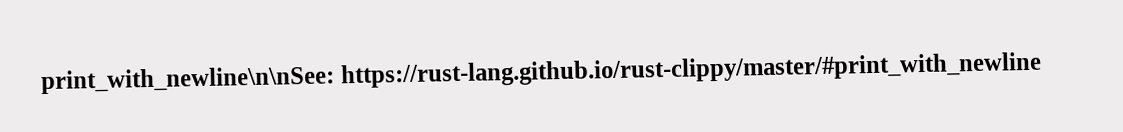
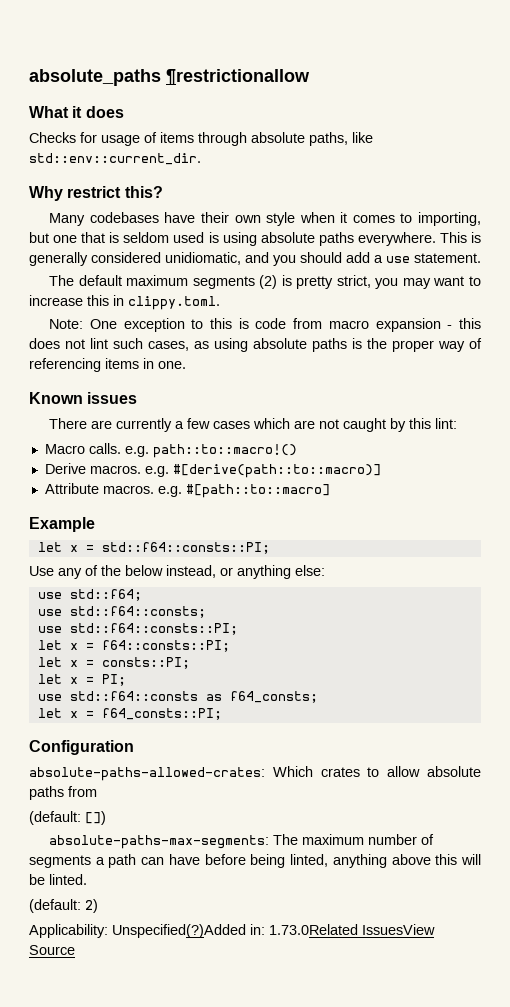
- print_with_newline\n\nSee: https://rust-lang.github.io/rust-clippy/master/#print_with_newline
+ absolute_paths ¶restrictionallow
+ What it does
+ Checks for usage of items through absolute paths, like std::env::current_dir.
+ Why restrict this?
+ Many codebases have their own style when it comes to importing, but one that is seldom used is using absolute paths everywhere. This is generally considered unidiomatic, and you should add a use statement.
+ The default maximum segments (2) is pretty strict, you may want to increase this in clippy.toml.
+ Note: One exception to this is code from macro expansion - this does not lint such cases, as using absolute paths is the proper way of referencing items in one.
+ Known issues
+ There are currently a few cases which are not caught by this lint:
+ Macro calls. e.g. path::to::macro!()
+ Derive macros. e.g. #[derive(path::to::macro)]
+ Attribute macros. e.g. #[path::to::macro]
+ Example
+ let x = std::f64::consts::PI;
+ Use any of the below instead, or anything else:
+ use std::f64;
+ use std::f64::consts;
+ use std::f64::consts::PI;
+ let x = f64::consts::PI;
+ let x = consts::PI;
+ let x = PI;
+ use std::f64::consts as f64_consts;
+ let x = f64_consts::PI;
+ Configuration
+ absolute-paths-allowed-crates: Which crates to allow absolute paths from
+ (default: [])
+ absolute-paths-max-segments: The maximum number of segments a path can have before being linted, anything above this will be linted.
+ (default: 2)
+ Applicability: Unspecified(?)Added in: 1.73.0Related IssuesView Source

